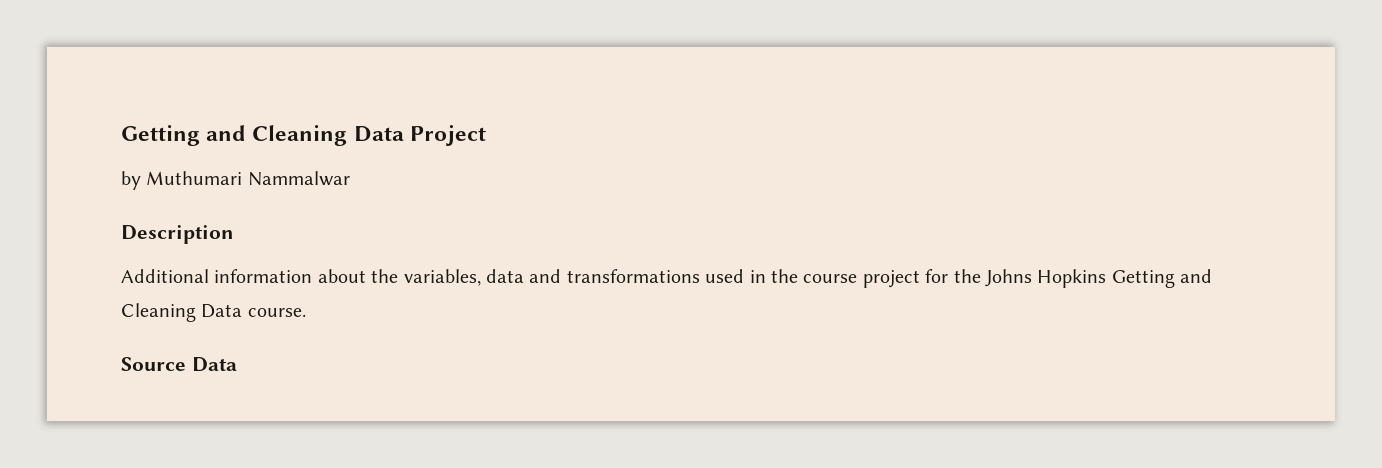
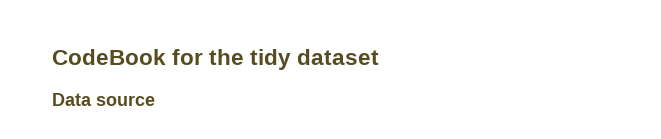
- Getting and Cleaning Data Project
- by Muthumari Nammalwar
- Description
- Additional information about the variables, data and transformations used in the course project for the Johns Hopkins Getting and Cleaning Data course.
- Source Data
+ CodeBook for the tidy dataset
+ Data source

